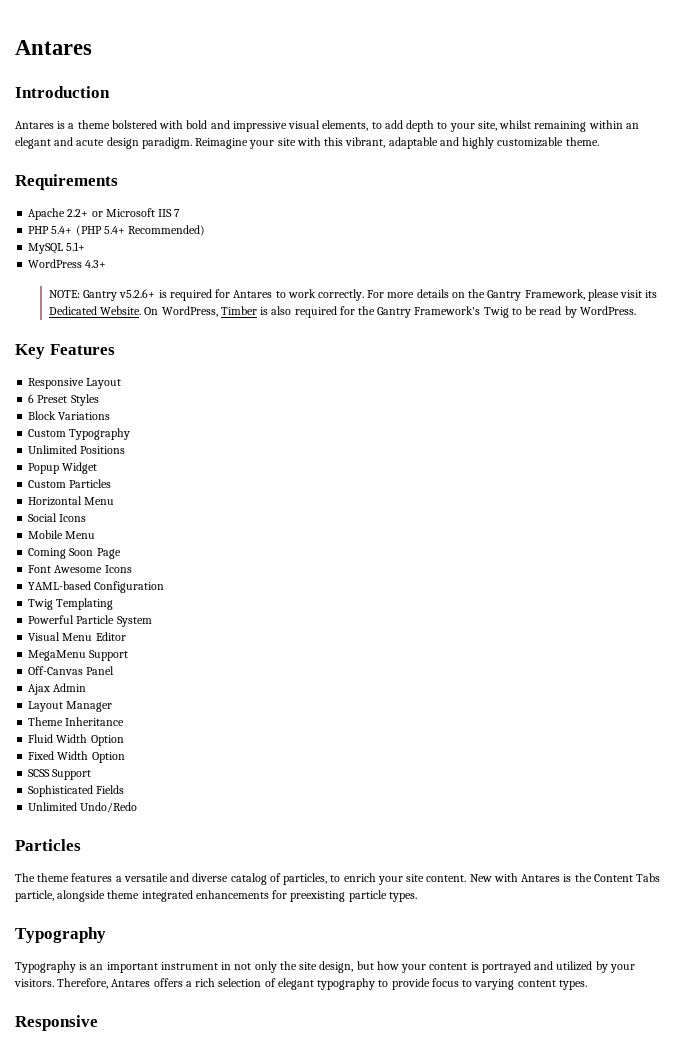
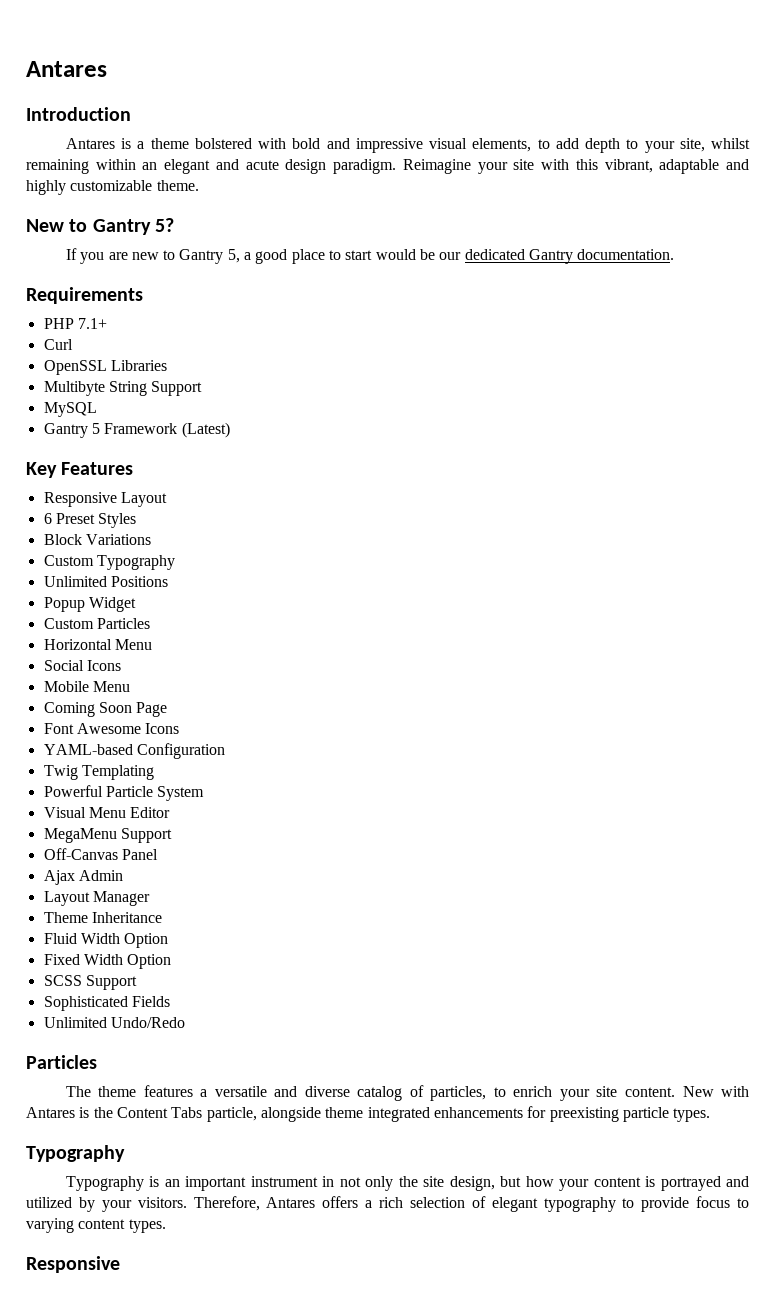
+ New to Gantry 5?
+ If you are new to Gantry 5, a good place to start would be our dedicated Gantry documentation.
  Requirements
- Apache 2.2+ or Microsoft IIS 7
- PHP 5.4+ (PHP 5.4+ Recommended)
- MySQL 5.1+
- WordPress 4.3+
- NOTE: Gantry v5.2.6+ is required for Antares to work correctly. For more details on the Gantry Framework, please visit its Dedicated Website. On WordPress, Timber is also required for the Gantry Framework's Twig to be read by WordPress.
+ PHP 7.1+
+ Curl
+ OpenSSL Libraries
+ Multibyte String Support
+ MySQL
+ Gantry 5 Framework (Latest)

